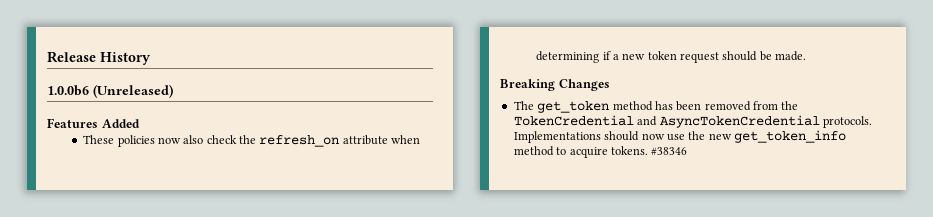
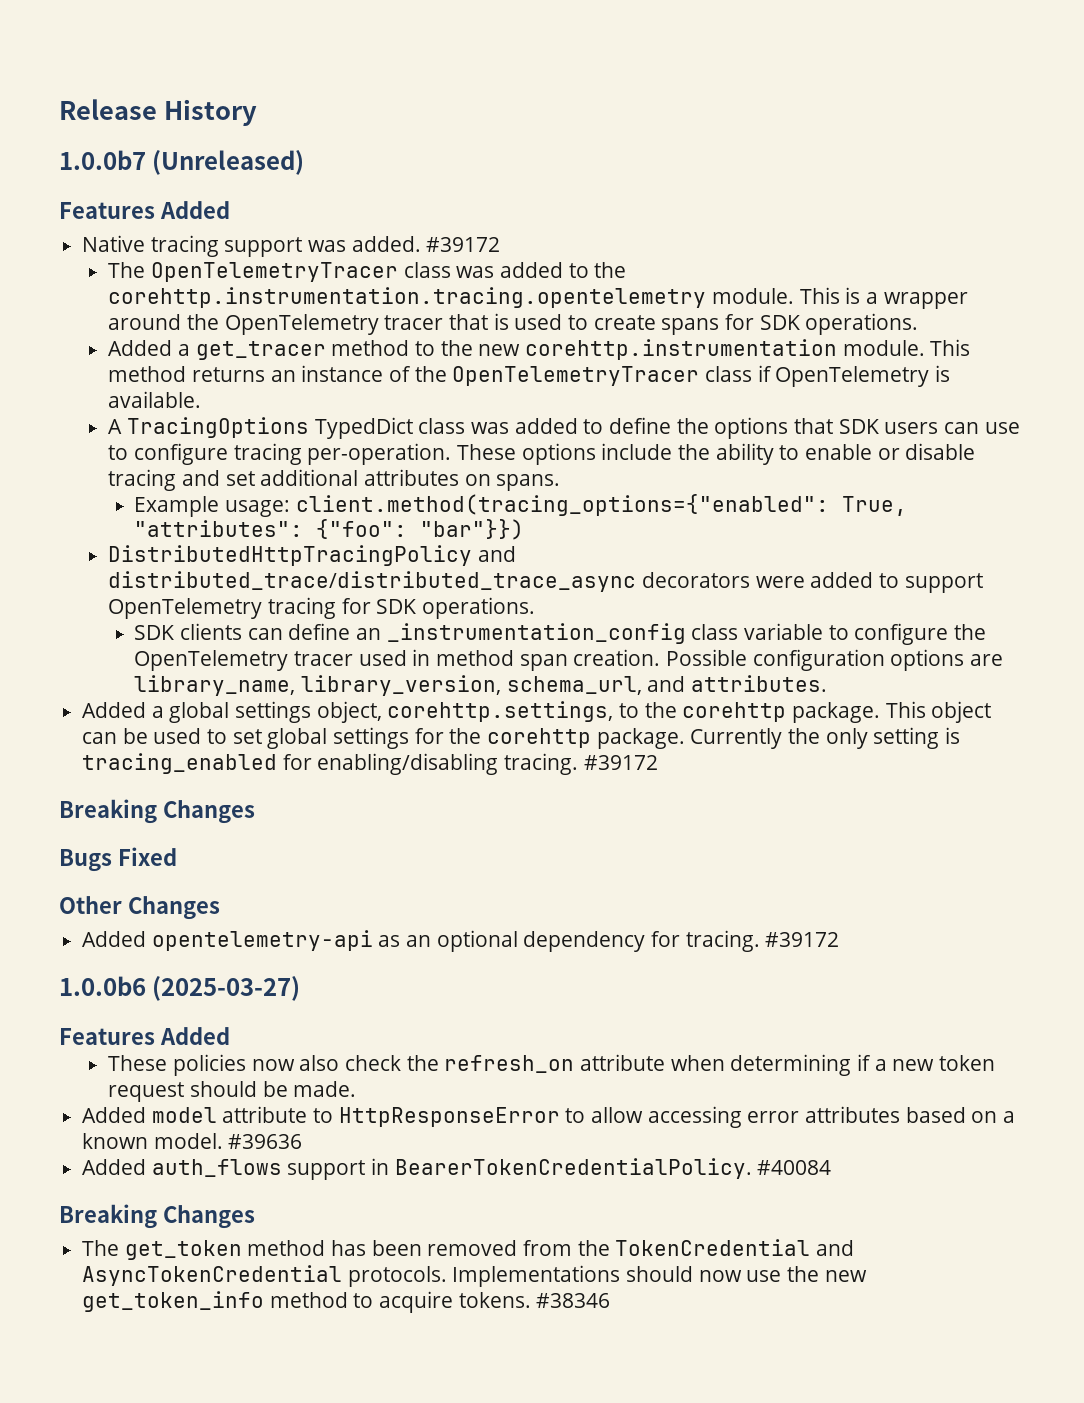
+ 1.0.0b7 (Unreleased)
+ Features Added
+ Native tracing support was added. #39172
+ The OpenTelemetryTracer class was added to the corehttp.instrumentation.tracing.opentelemetry module. This is a wrapper around the OpenTelemetry tracer that is used to create spans for SDK operations.
+ Added a get_tracer method to the new corehttp.instrumentation module. This method returns an instance of the OpenTelemetryTracer class if OpenTelemetry is available.
+ A TracingOptions TypedDict class was added to define the options that SDK users can use to configure tracing per-operation. These options include the ability to enable or disable tracing and set additional attributes on spans.
+ Example usage: client.method(tracing_options={"enabled": True, "attributes": {"foo": "bar"}})
+ DistributedHttpTracingPolicy and distributed_trace/distributed_trace_async decorators were added to support OpenTelemetry tracing for SDK operations.
+ SDK clients can define an _instrumentation_config class variable to configure the OpenTelemetry tracer used in method span creation. Possible configuration options are library_name, library_version, schema_url, and attributes.
+ Added a global settings object, corehttp.settings, to the corehttp package. This object can be used to set global settings for the corehttp package. Currently the only setting is tracing_enabled for enabling/disabling tracing. #39172
+ Breaking Changes
+ Bugs Fixed
+ Other Changes
+ Added opentelemetry-api as an optional dependency for tracing. #39172
- 1.0.0b6 (Unreleased)
+ 1.0.0b6 (2025-03-27)
+ Added model attribute to HttpResponseError to allow accessing error attributes based on a known model. #39636
+ Added auth_flows support in BearerTokenCredentialPolicy. #40084

